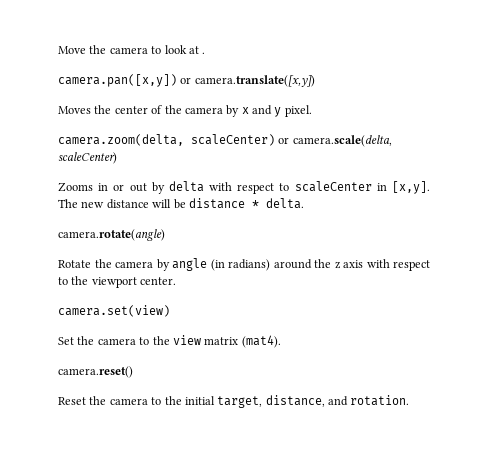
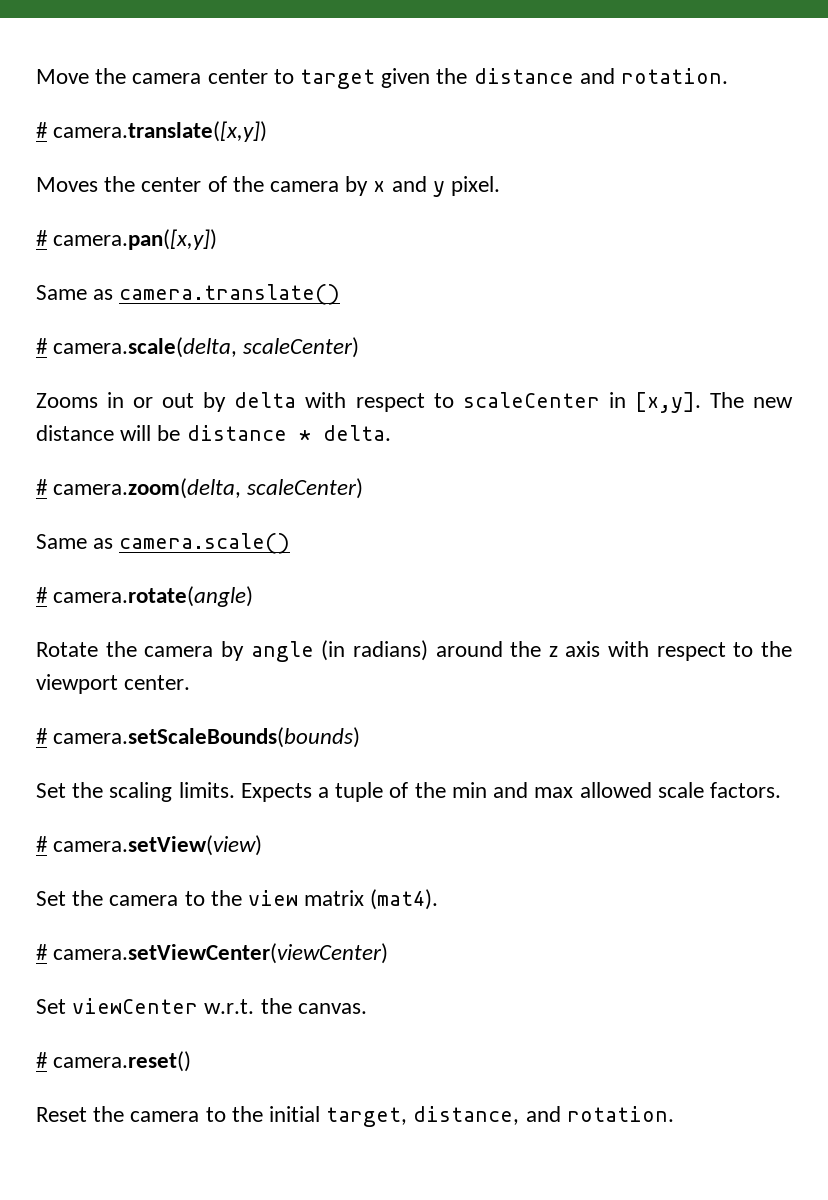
- Move the camera to look at .
- camera.pan([x,y]) or camera.translate([x,y])
+ Move the camera center to target given the distance and rotation.
+ # camera.translate([x,y])
- camera.zoom(delta, scaleCenter) or camera.scale(delta, scaleCenter)
+ # camera.pan([x,y])
+ Same as camera.translate()
+ # camera.scale(delta, scaleCenter)
- camera.rotate(angle)
+ # camera.zoom(delta, scaleCenter)
+ Same as camera.scale()
+ # camera.rotate(angle)
- camera.set(view)
+ # camera.setScaleBounds(bounds)
+ Set the scaling limits. Expects a tuple of the min and max allowed scale factors.
+ # camera.setView(view)
- camera.reset()
+ # camera.setViewCenter(viewCenter)
+ Set viewCenter w.r.t. the canvas.
+ # camera.reset()

